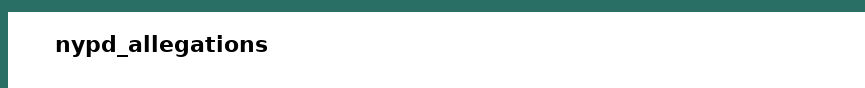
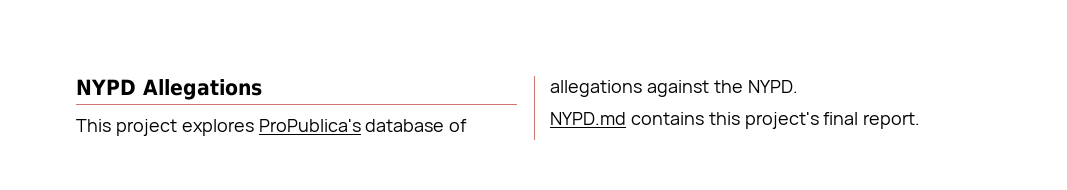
- nypd_allegations
+ NYPD Allegations
+ This project explores ProPublica's database of allegations against the NYPD.
+ NYPD.md contains this project's final report.

